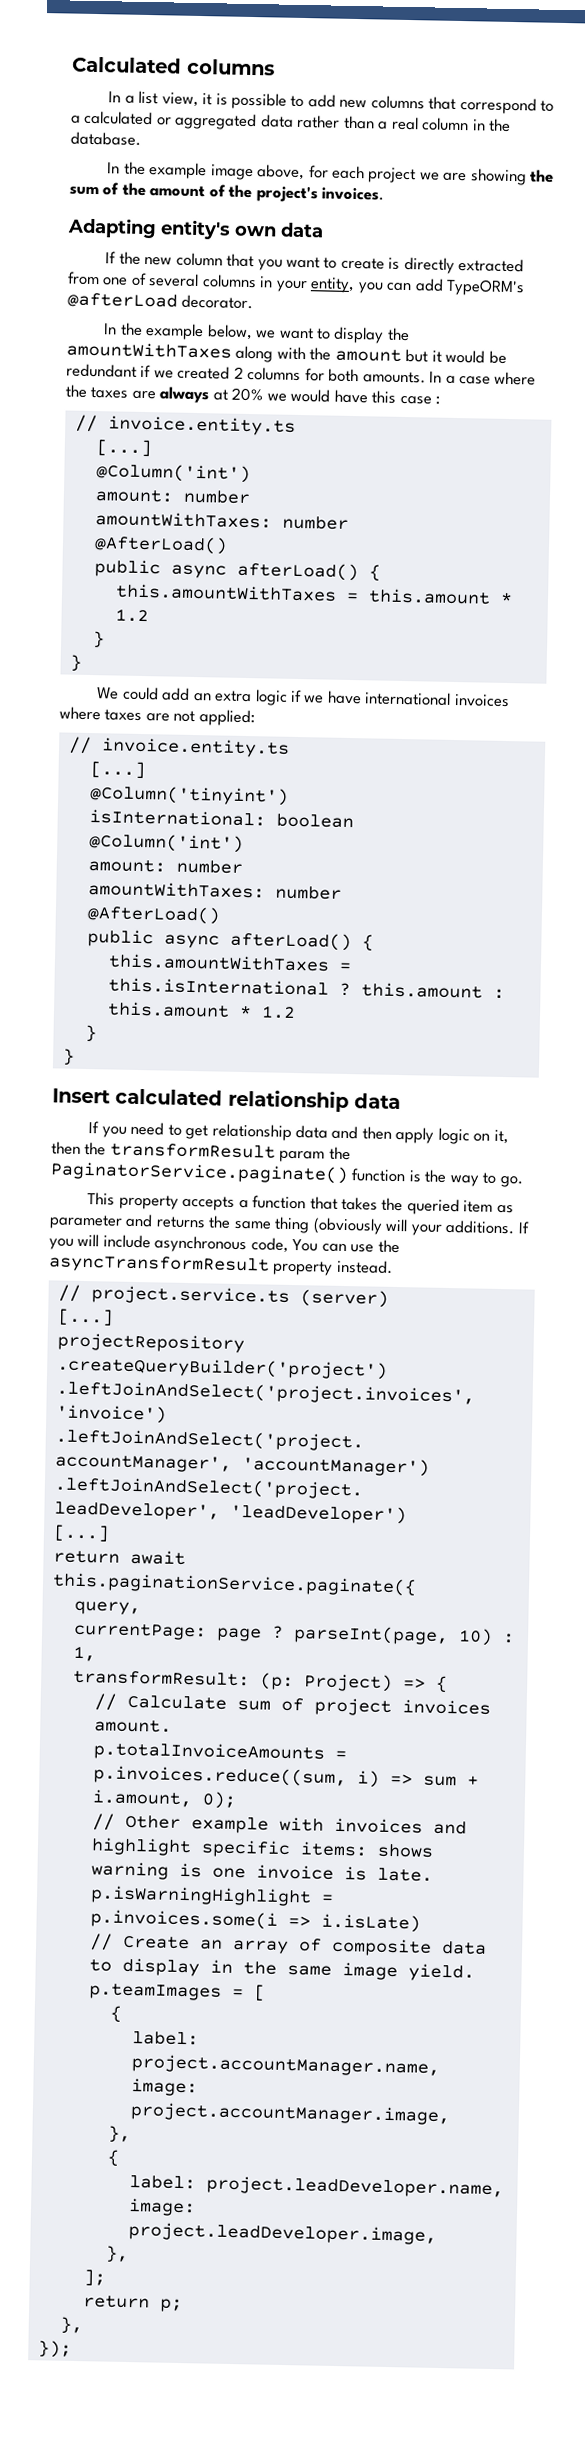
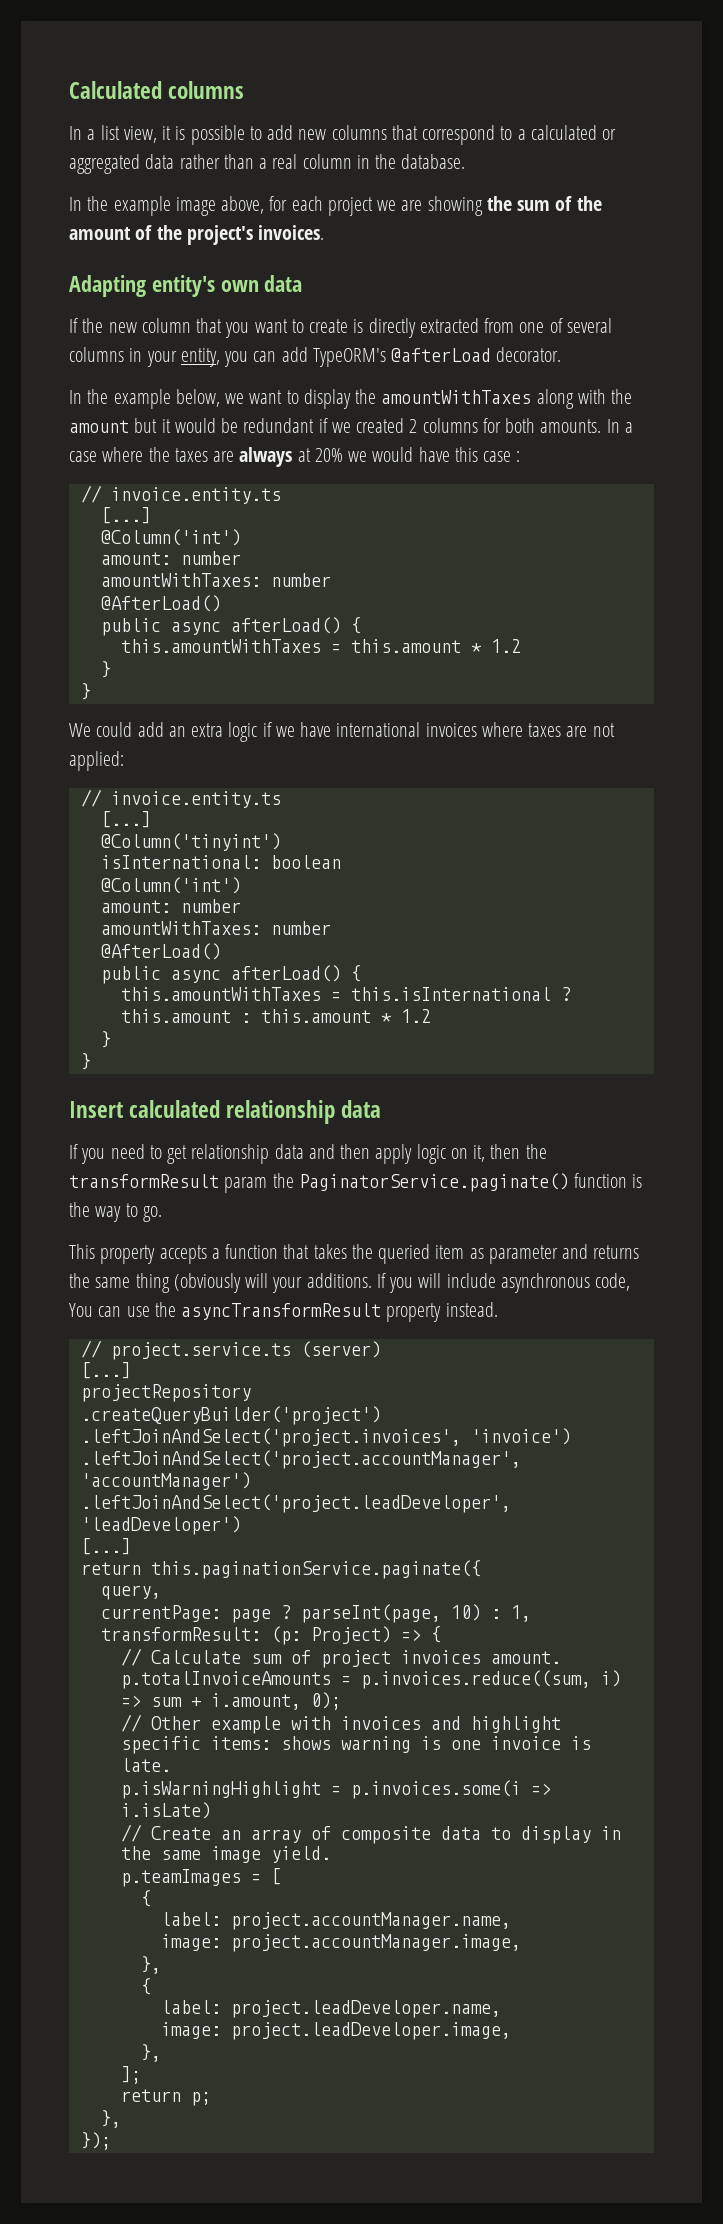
- return await this.paginationService.paginate({
+ return this.paginationService.paginate({

